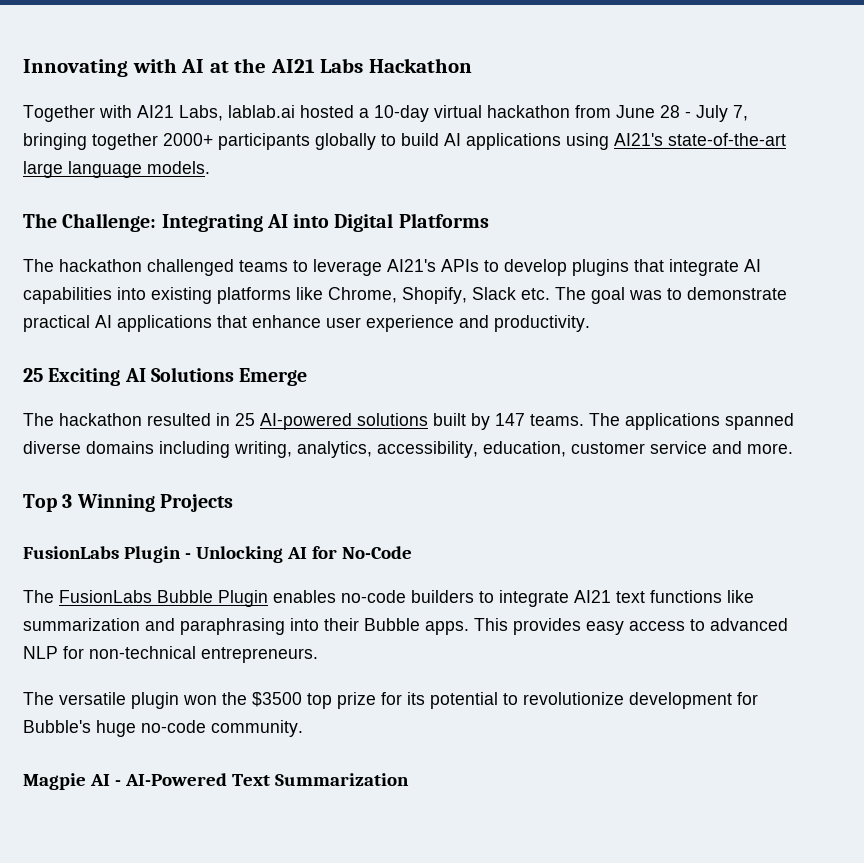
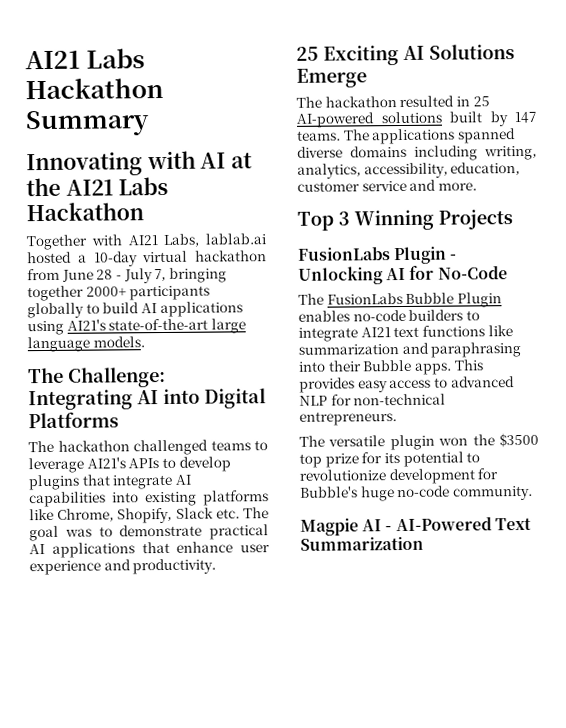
+ AI21 Labs Hackathon Summary

